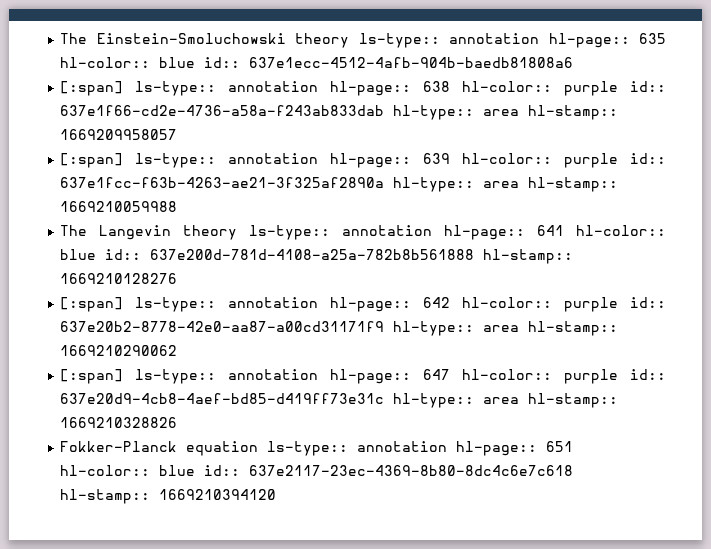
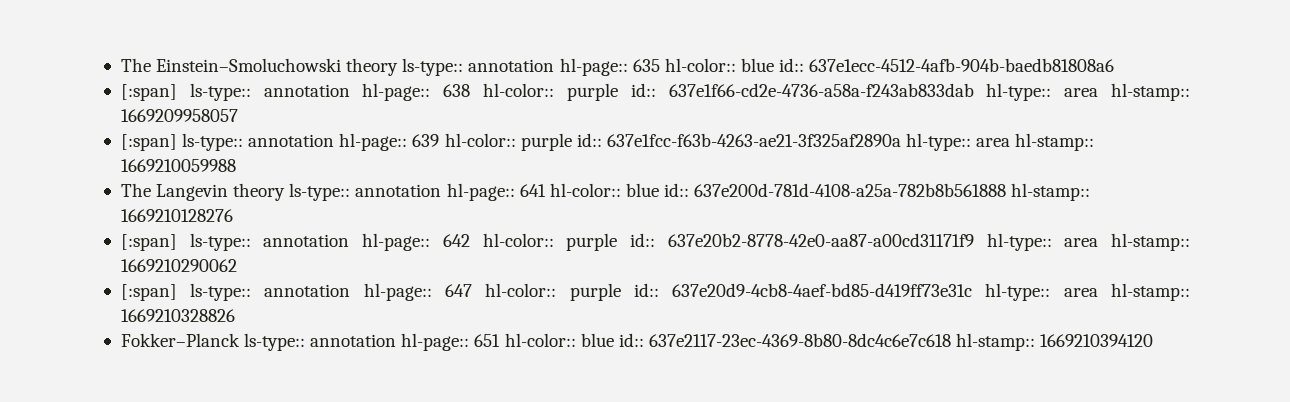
- Fokker–Planck equation ls-type:: annotation hl-page:: 651 hl-color:: blue id:: 637e2117-23ec-4369-8b80-8dc4c6e7c618 hl-stamp:: 1669210394120
+ Fokker–Planck ls-type:: annotation hl-page:: 651 hl-color:: blue id:: 637e2117-23ec-4369-8b80-8dc4c6e7c618 hl-stamp:: 1669210394120

